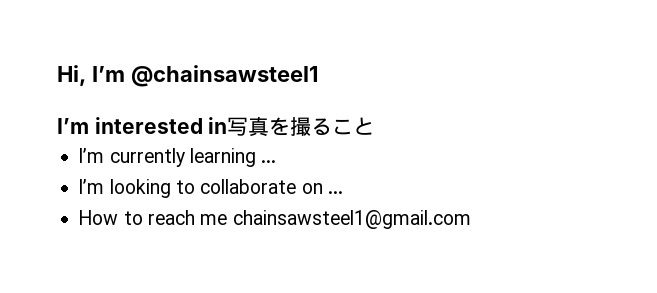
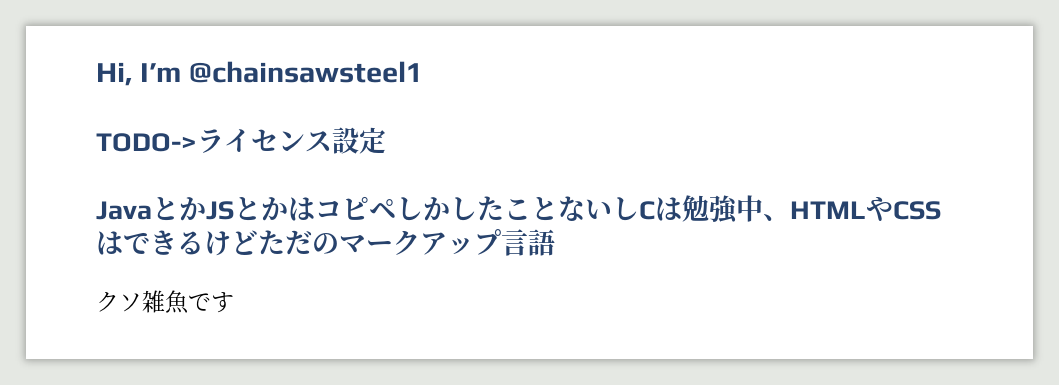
- I’m interested in写真を撮ること
- I’m currently learning ...
- I’m looking to collaborate on ...
- How to reach me chainsawsteel1@gmail.com
+ TODO->ライセンス設定
+ JavaとかJSとかはコピペしかしたことないしCは勉強中、HTMLやCSSはできるけどただのマークアップ言語
+ クソ雑魚です

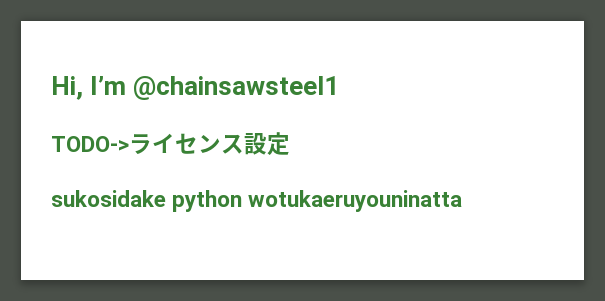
- JavaとかJSとかはコピペしかしたことないしCは勉強中、HTMLやCSSはできるけどただのマークアップ言語
- クソ雑魚です
+ sukosidake python wotukaeruyouninatta

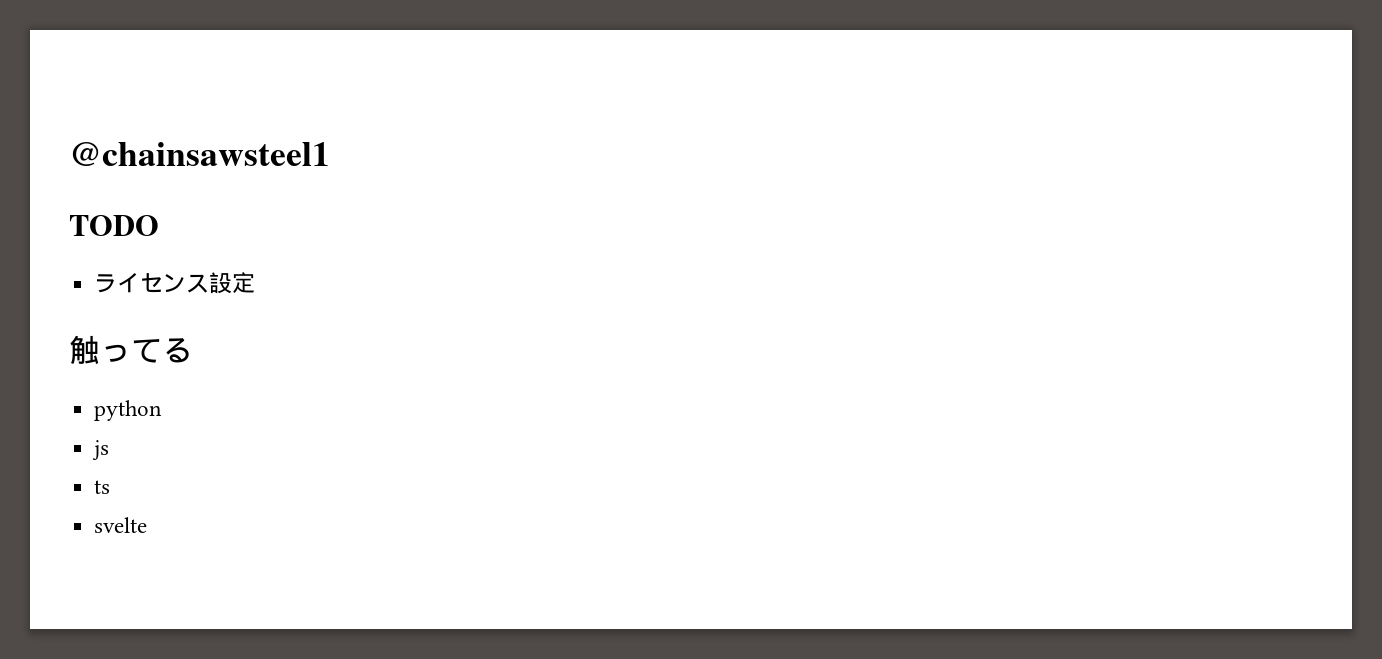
- Hi, I’m @chainsawsteel1
+ @chainsawsteel1
- TODO->ライセンス設定
+ TODO
+ ライセンス設定
- sukosidake python wotukaeruyouninatta
+ 触ってる
+ python
+ js
+ ts
+ svelte

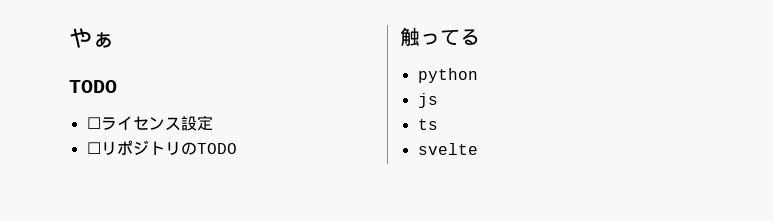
- @chainsawsteel1
+ やぁ
  TODO
- ライセンス設定
+ ☐ライセンス設定
+ ☐リポジトリのTODO

